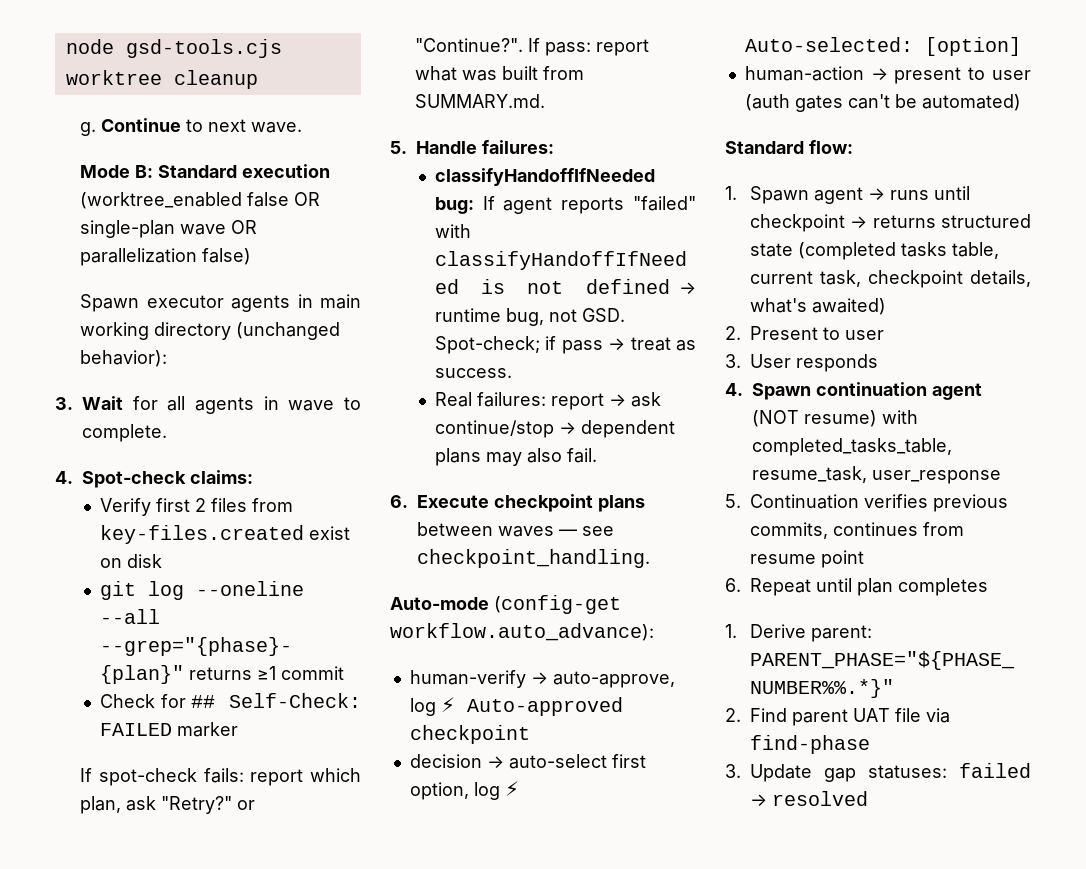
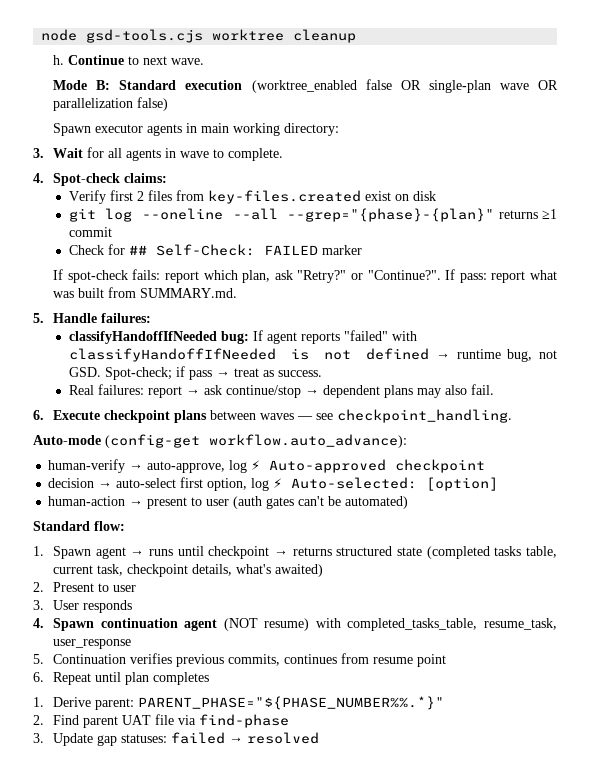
- g.
+ h.
- Spawn executor agents in main working directory (unchanged behavior):
+ Spawn executor agents in main working directory:

